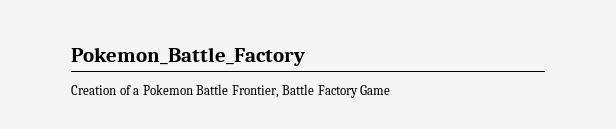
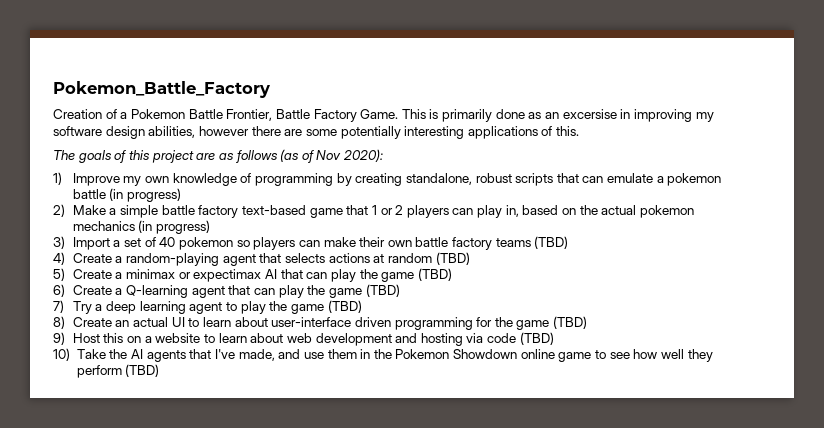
- Creation of a Pokemon Battle Frontier, Battle Factory Game
+ Creation of a Pokemon Battle Frontier, Battle Factory Game. This is primarily done as an excersise in improving my software design abilities, however there are some potentially interesting applications of this.
+ The goals of this project are as follows (as of Nov 2020):
+ 1) Improve my own knowledge of programming by creating standalone, robust scripts that can emulate a pokemon battle (in progress)
+ 2) Make a simple battle factory text-based game that 1 or 2 players can play in, based on the actual pokemon mechanics (in progress)
+ 3) Import a set of 40 pokemon so players can make their own battle factory teams (TBD)
+ 4) Create a random-playing agent that selects actions at random (TBD)
+ 5) Create a minimax or expectimax AI that can play the game (TBD)
+ 6) Create a Q-learning agent that can play the game (TBD)
+ 7) Try a deep learning agent to play the game (TBD)
+ 8) Create an actual UI to learn about user-interface driven programming for the game (TBD)
+ 9) Host this on a website to learn about web development and hosting via code (TBD)
+ 10) Take the AI agents that I've made, and use them in the Pokemon Showdown online game to see how well they perform (TBD)

